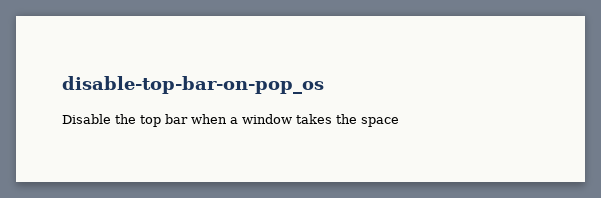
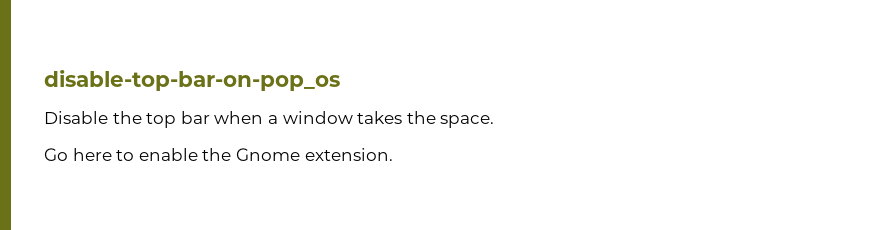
- Disable the top bar when a window takes the space
+ Disable the top bar when a window takes the space.
+ Go here to enable the Gnome extension.

